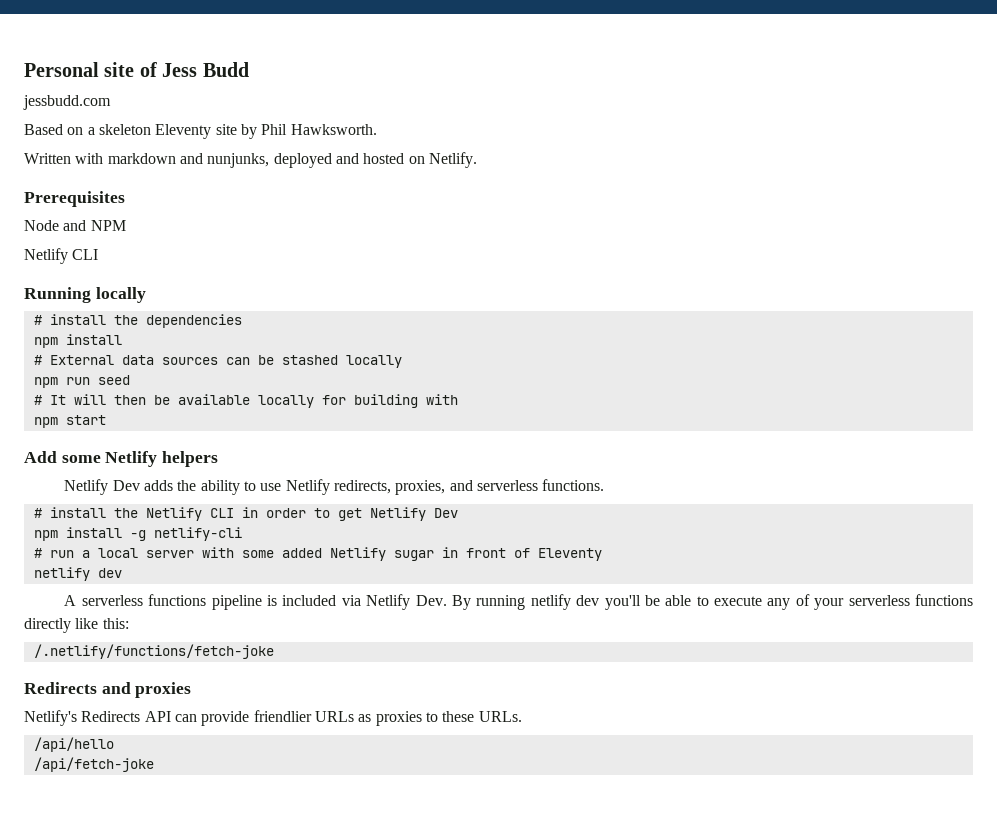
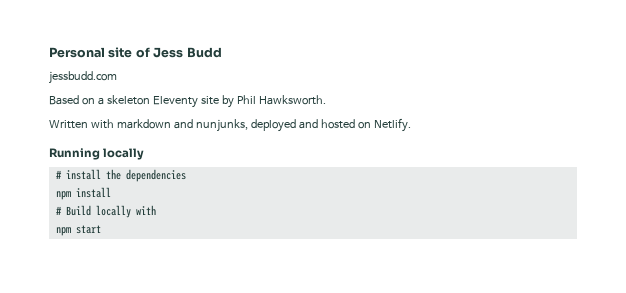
- Prerequisites
- Node and NPM
- Netlify CLI
- # External data sources can be stashed locally
- npm run seed
- # It will then be available locally for building with
+ # Build locally with
  npm start
- Add some Netlify helpers
- Netlify Dev adds the ability to use Netlify redirects, proxies, and serverless functions.
- # install the Netlify CLI in order to get Netlify Dev
- npm install -g netlify-cli
- # run a local server with some added Netlify sugar in front of Eleventy
- netlify dev
- A serverless functions pipeline is included via Netlify Dev. By running netlify dev you'll be able to execute any of your serverless functions directly like this:
- /.netlify/functions/fetch-joke
- Redirects and proxies
- Netlify's Redirects API can provide friendlier URLs as proxies to these URLs.
- /api/hello
- /api/fetch-joke

